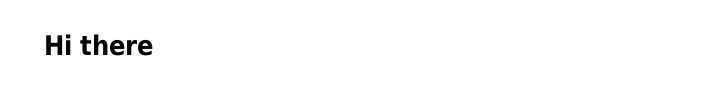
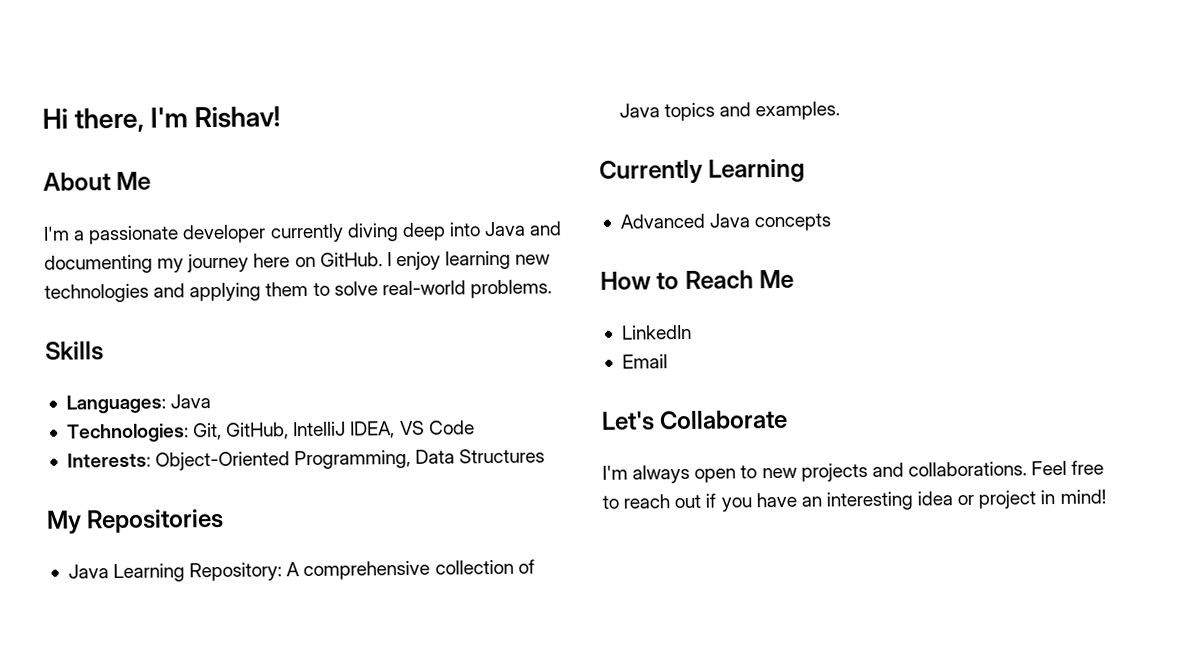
- Hi there
+ Hi there, I'm Rishav!
+ About Me
+ I'm a passionate developer currently diving deep into Java and documenting my journey here on GitHub. I enjoy learning new technologies and applying them to solve real-world problems.
+ Skills
+ Languages: Java
+ Technologies: Git, GitHub, IntelliJ IDEA, VS Code
+ Interests: Object-Oriented Programming, Data Structures
+ My Repositories
+ Java Learning Repository: A comprehensive collection of Java topics and examples.
+ Currently Learning
+ Advanced Java concepts
+ How to Reach Me
+ LinkedIn
+ Email
+ Let's Collaborate
+ I'm always open to new projects and collaborations. Feel free to reach out if you have an interesting idea or project in mind!

